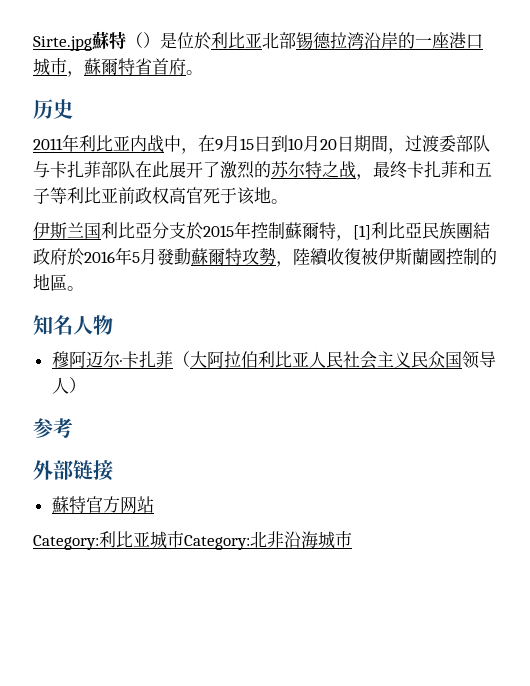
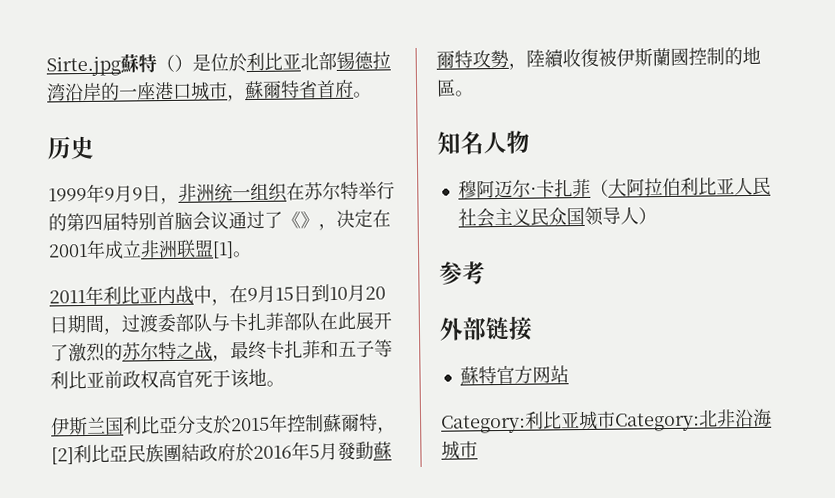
+ 1999年9月9日，非洲统一组织在苏尔特举行的第四届特别首脑会议通过了《》，决定在2001年成立非洲联盟[1]。
- 伊斯兰国利比亞分支於2015年控制蘇爾特，[1]利比亞民族團結政府於2016年5月發動蘇爾特攻勢，陸續收復被伊斯蘭國控制的地區。
+ 伊斯兰国利比亞分支於2015年控制蘇爾特，[2]利比亞民族團結政府於2016年5月發動蘇爾特攻勢，陸續收復被伊斯蘭國控制的地區。

